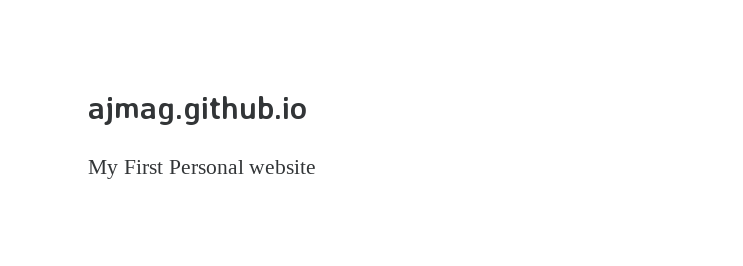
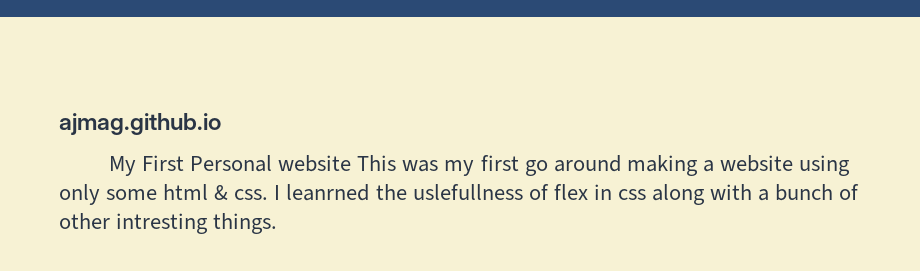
- My First Personal website
+ My First Personal website This was my first go around making a website using only some html & css. I leanrned the uslefullness of flex in css along with a bunch of other intresting things.

